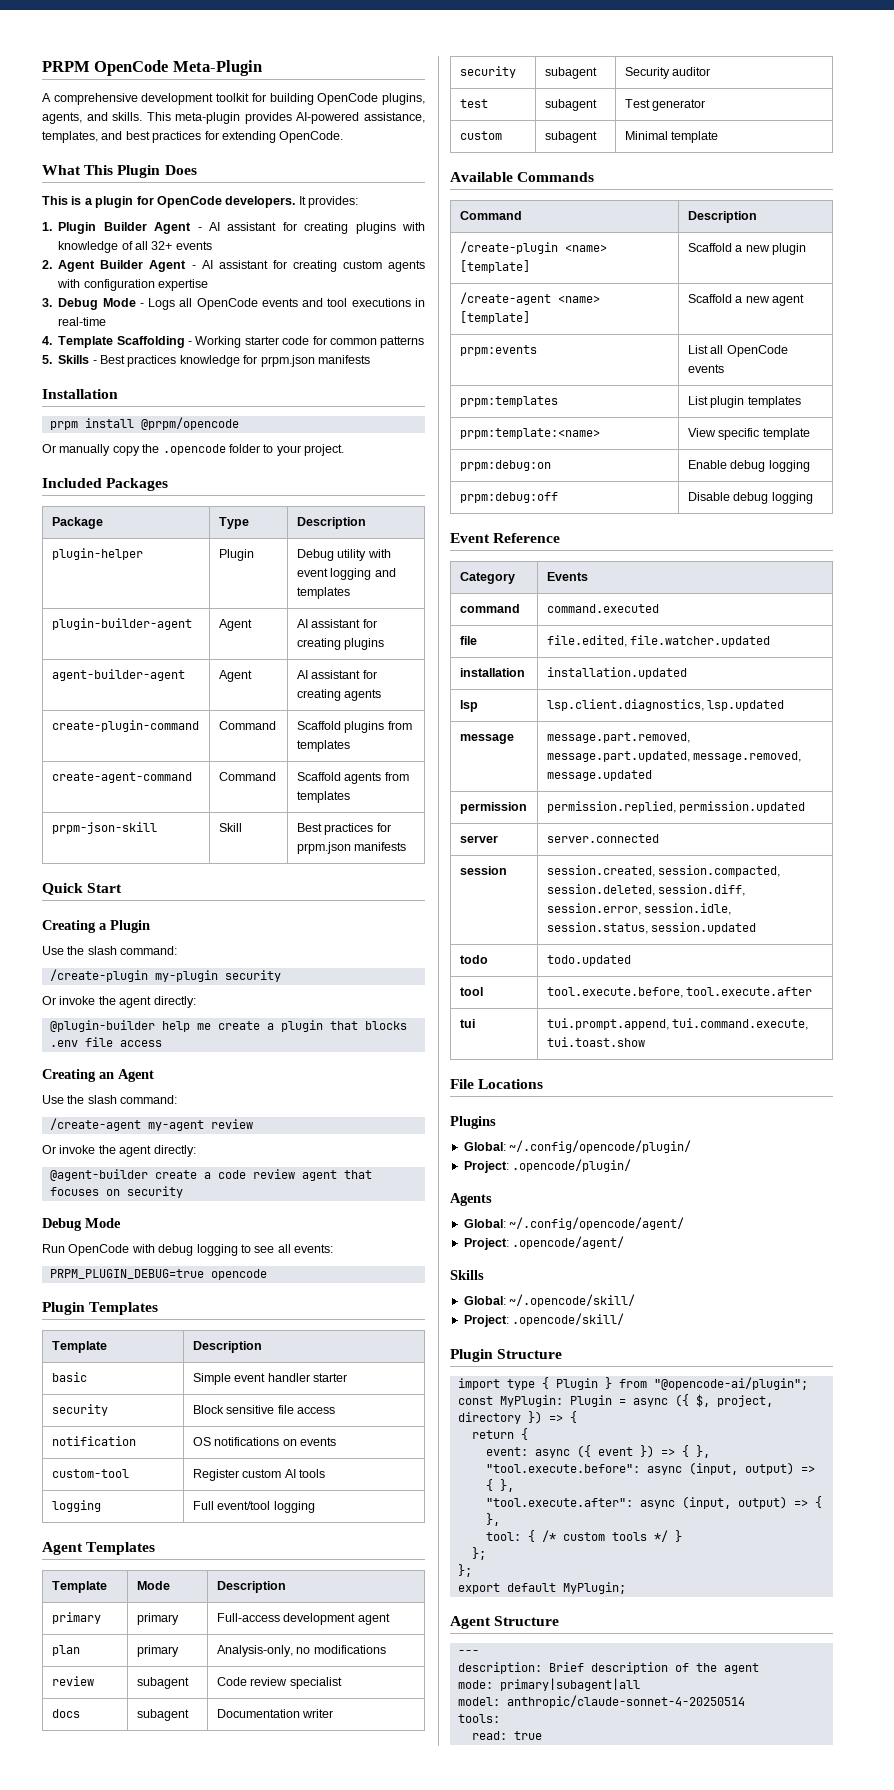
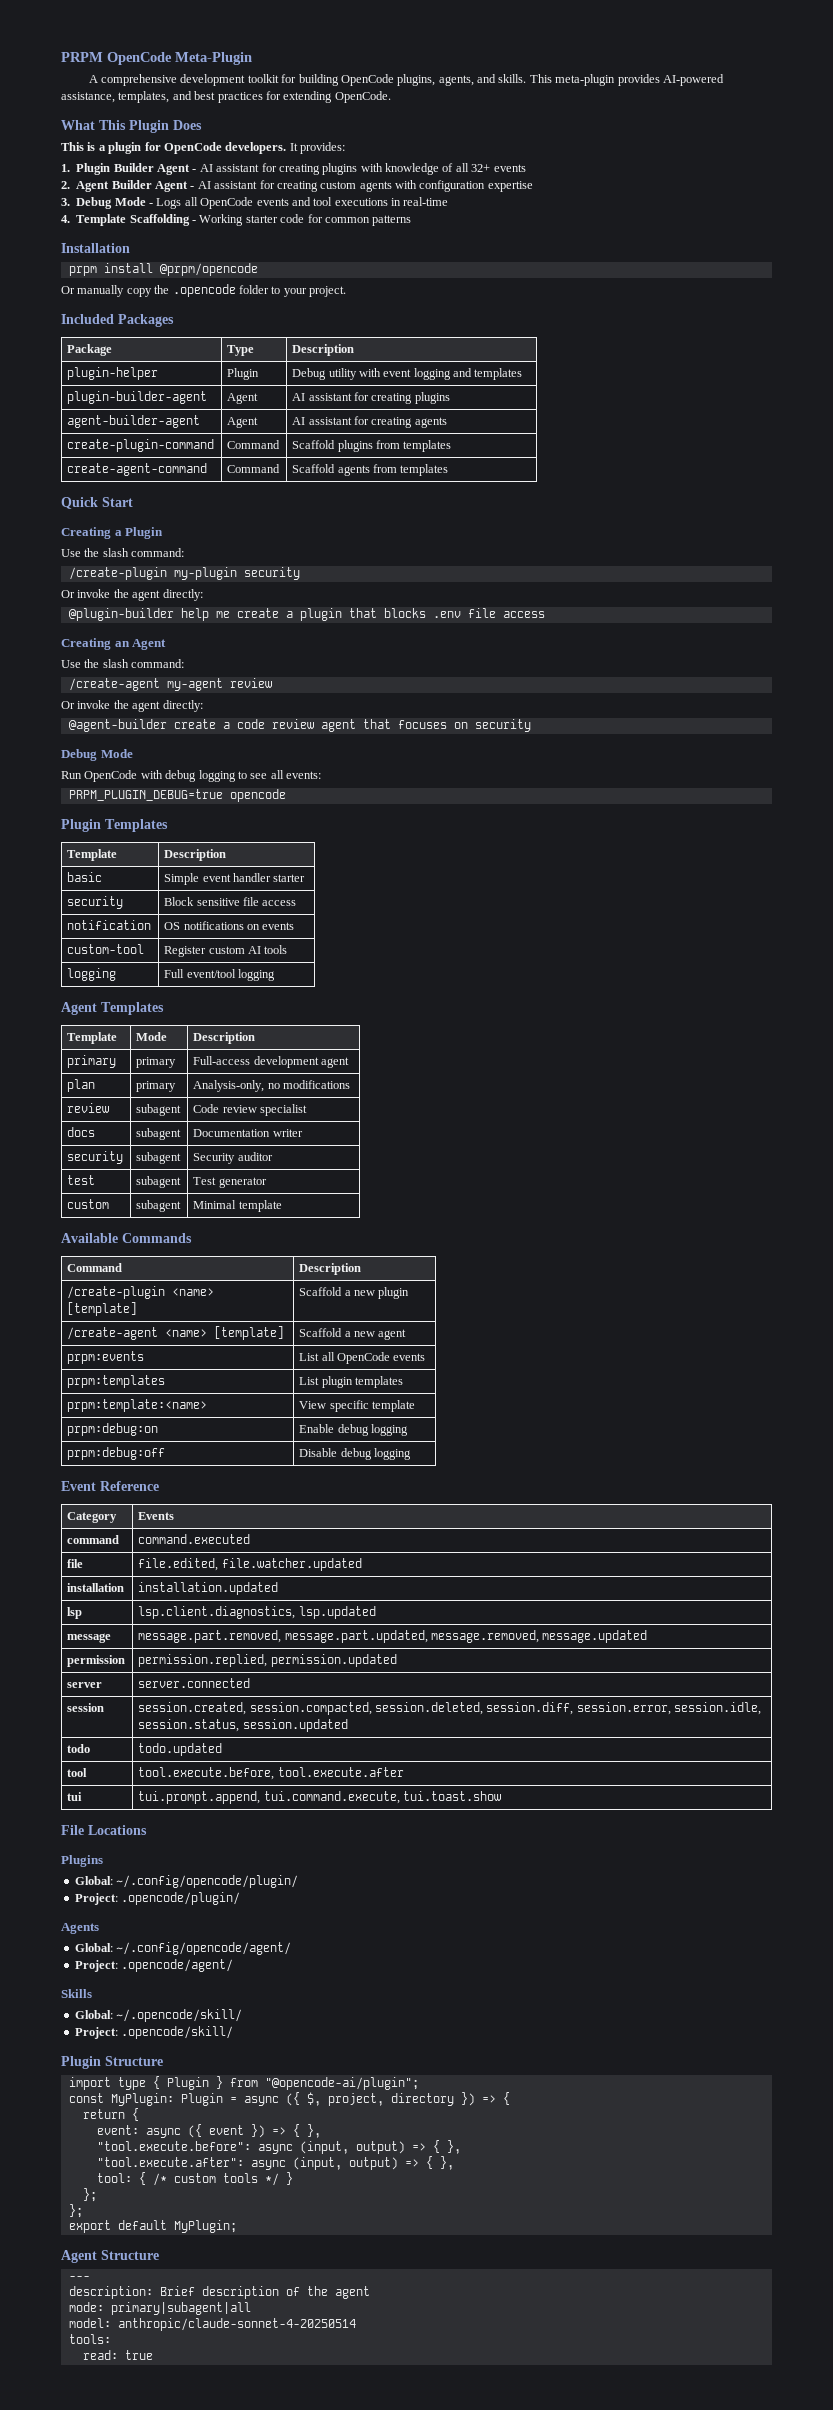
- 5. Skills - Best practices knowledge for prpm.json manifests
- prpm-json-skill | Skill | Best practices for prpm.json manifests

